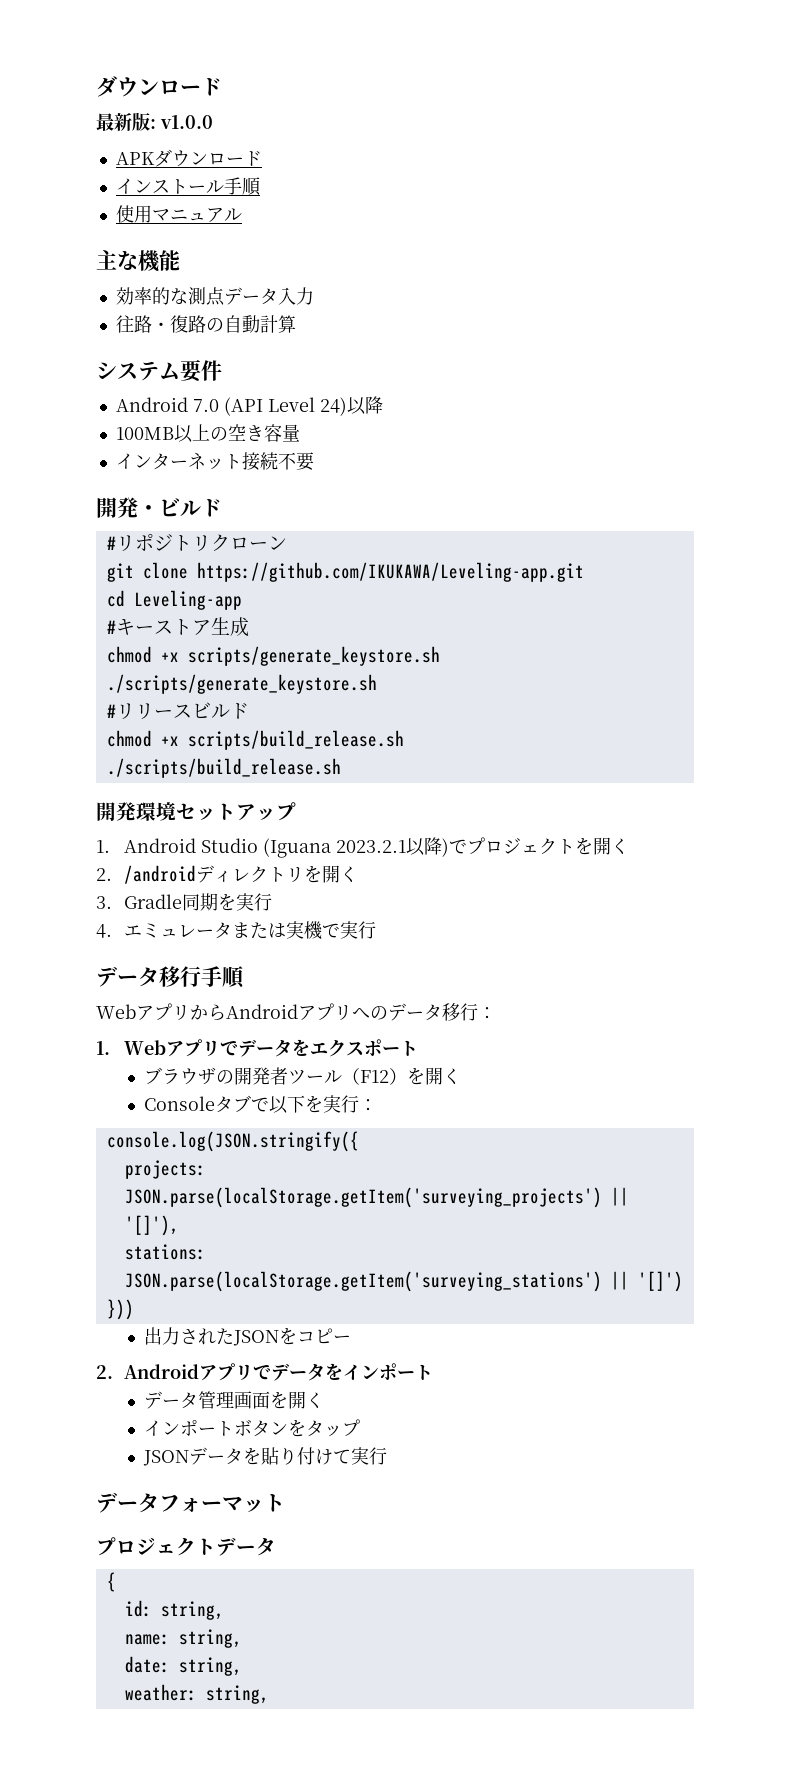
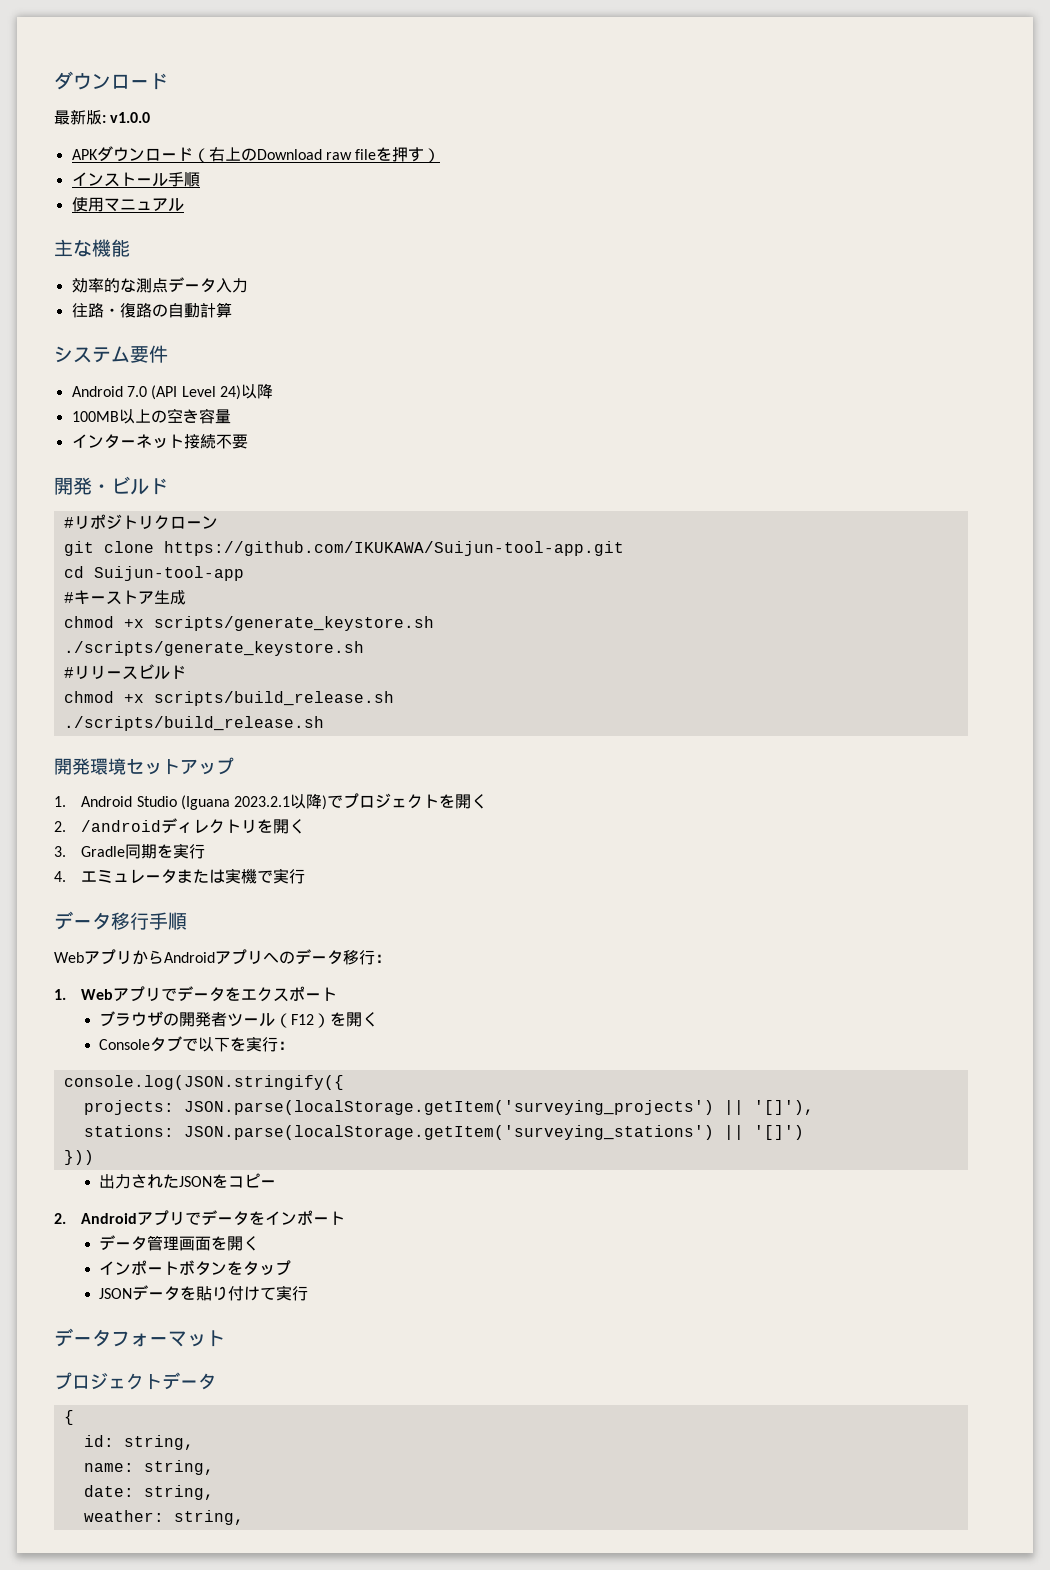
- APKダウンロード
+ APKダウンロード（右上のDownload raw fileを押す）
- git clone https://github.com/IKUKAWA/Leveling-app.git
+ git clone https://github.com/IKUKAWA/Suijun-tool-app.git
- cd Leveling-app
+ cd Suijun-tool-app

